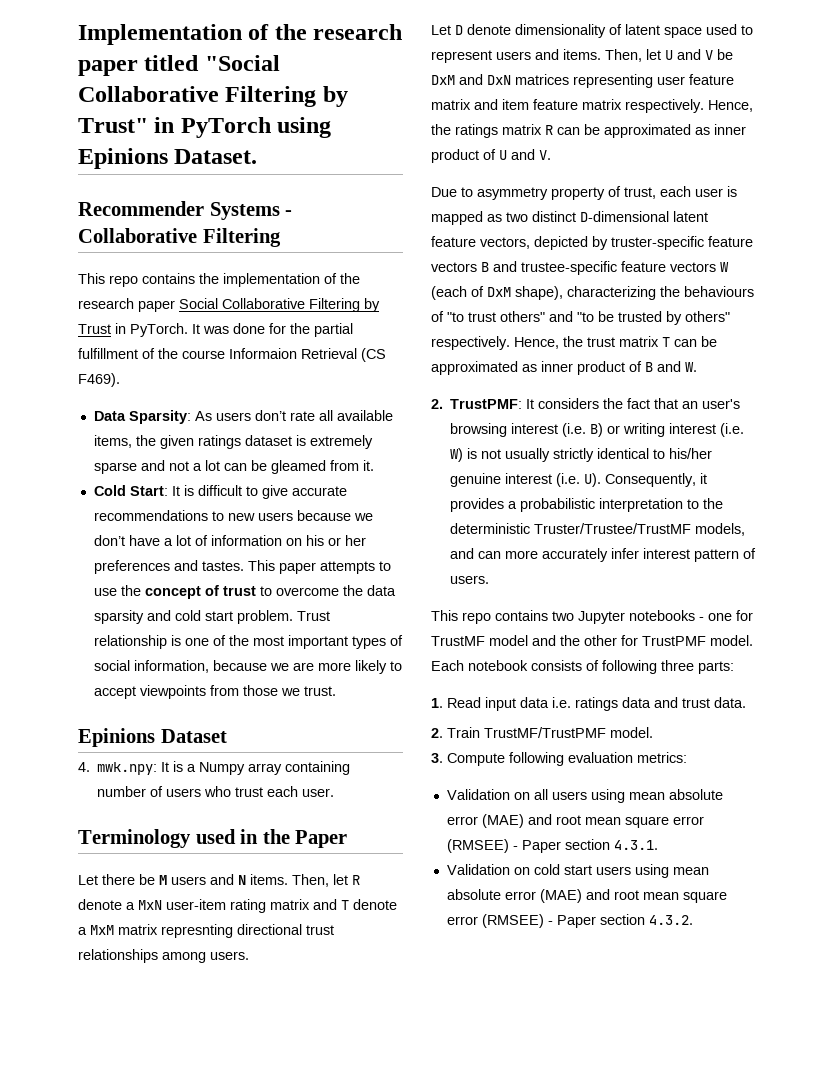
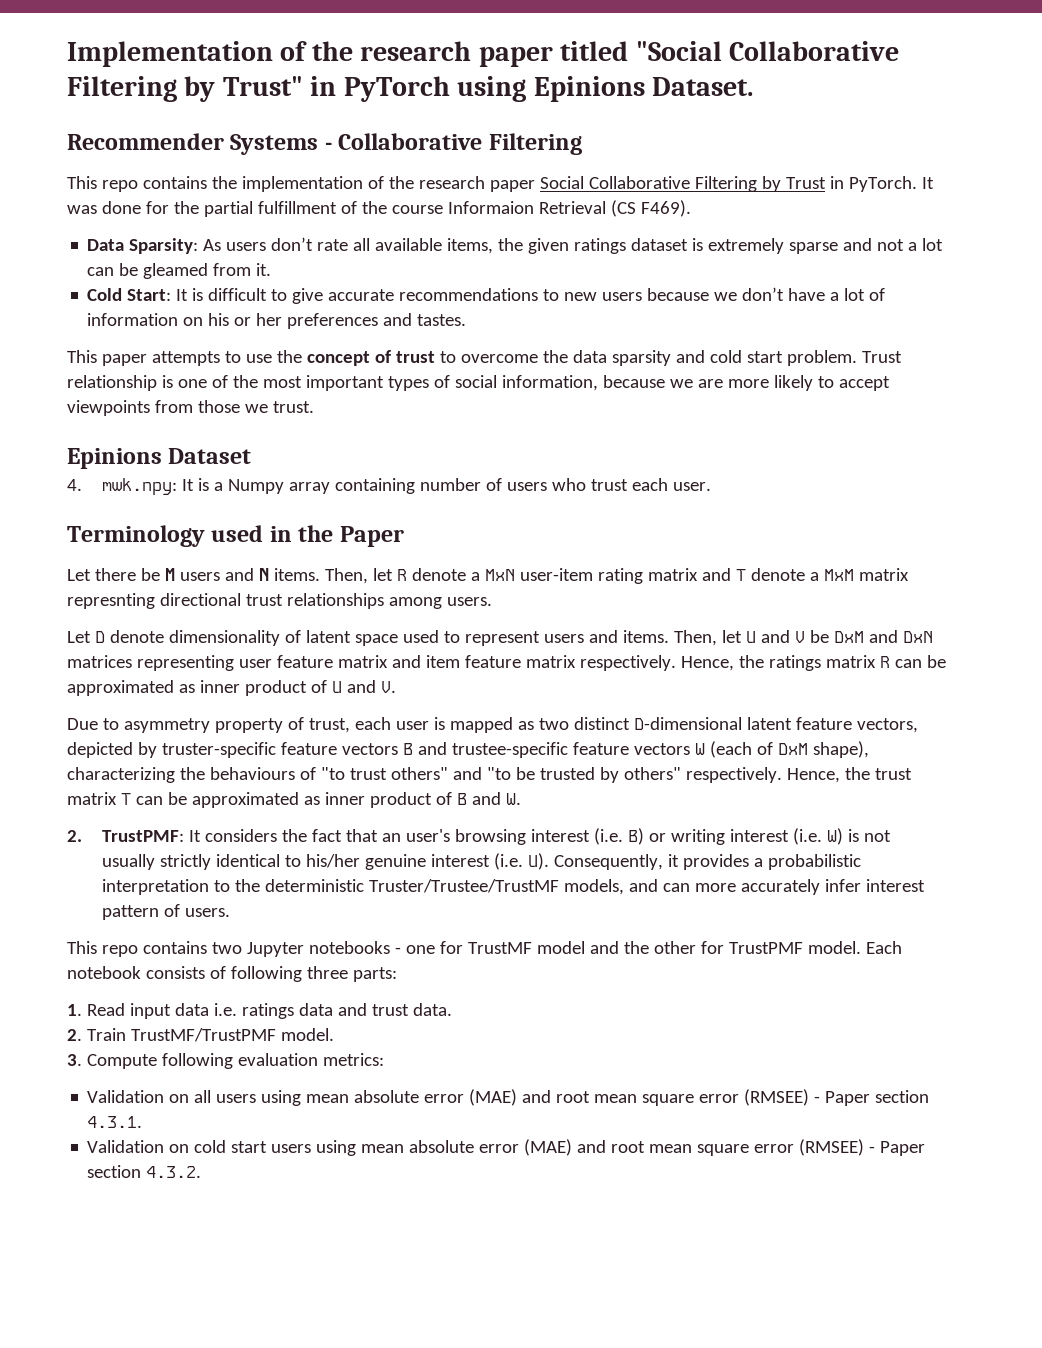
- Cold Start: It is difficult to give accurate recommendations to new users because we don’t have a lot of information on his or her preferences and tastes. This paper attempts to use the concept of trust to overcome the data sparsity and cold start problem.
+ Cold Start: It is difficult to give accurate recommendations to new users because we don’t have a lot of information on his or her preferences and tastes.
+ This paper attempts to use the concept of trust to overcome the data sparsity and cold start problem.

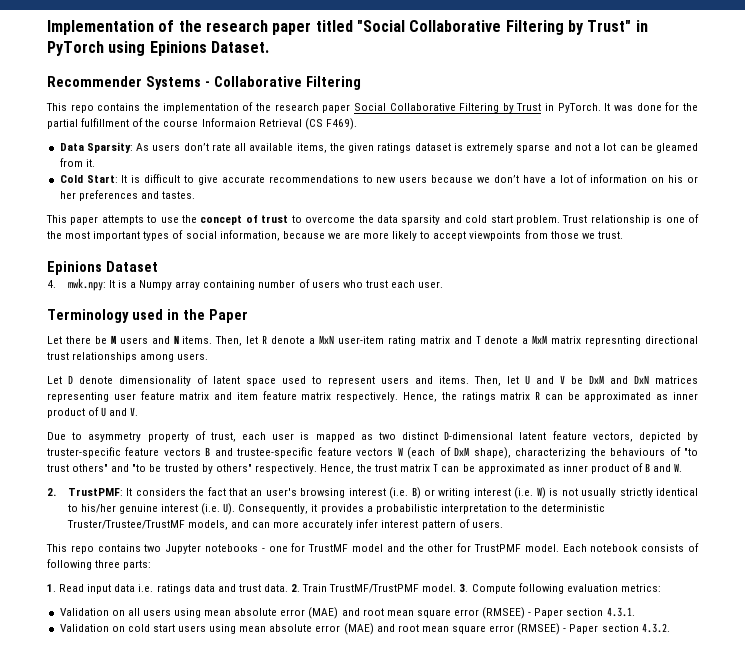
- 1. Read input data i.e. ratings data and trust data.
- 2. Train TrustMF/TrustPMF model.
- 3. Compute following evaluation metrics:
+ 1. Read input data i.e. ratings data and trust data. 2. Train TrustMF/TrustPMF model. 3. Compute following evaluation metrics:

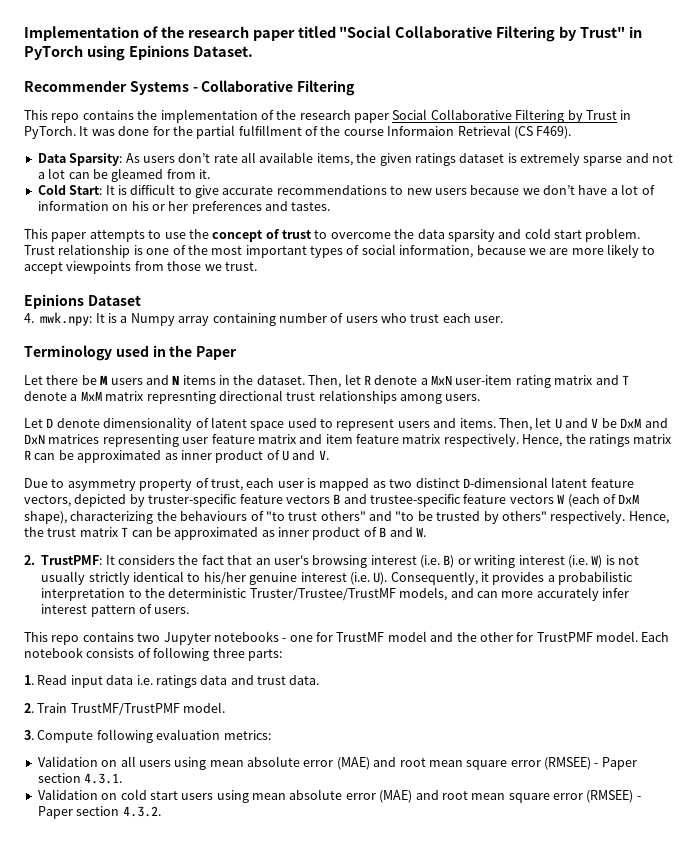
- Let there be M users and N items.
+ Let there be M users and N items in the dataset.
- 1. Read input data i.e. ratings data and trust data. 2. Train TrustMF/TrustPMF model. 3. Compute following evaluation metrics:
+ 1. Read input data i.e. ratings data and trust data.
+ 2. Train TrustMF/TrustPMF model.
+ 3. Compute following evaluation metrics:

